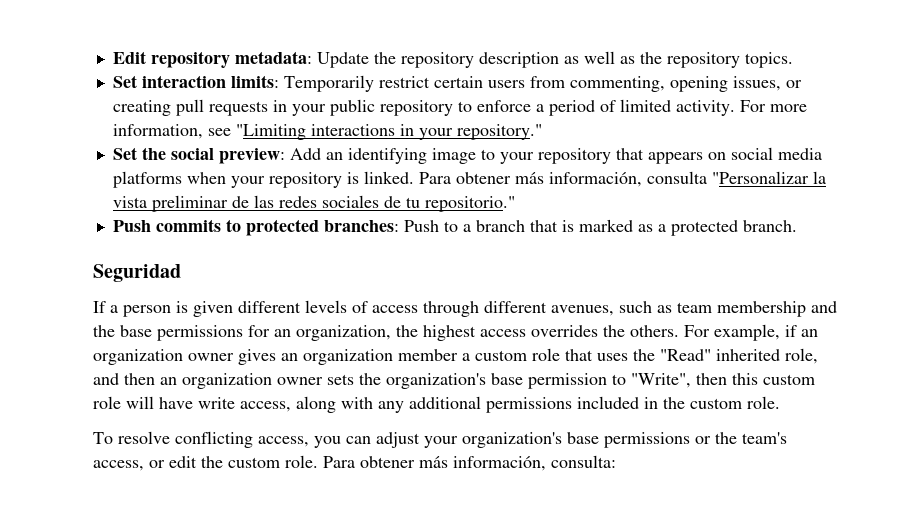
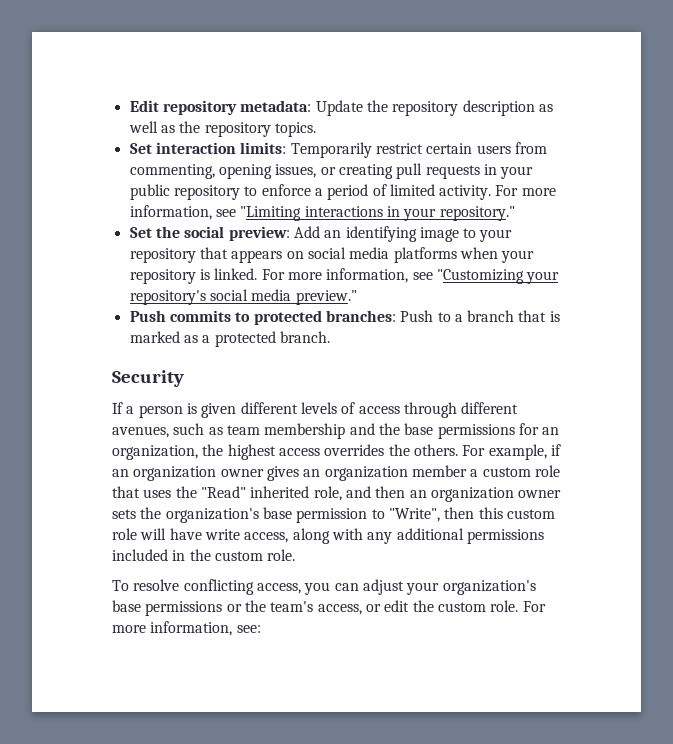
- Para obtener más información, consulta "Personalizar la vista preliminar de las redes sociales de tu repositorio."
+ For more information, see "Customizing your repository's social media preview."
- Seguridad
+ Security
- Para obtener más información, consulta:
+ For more information, see:

